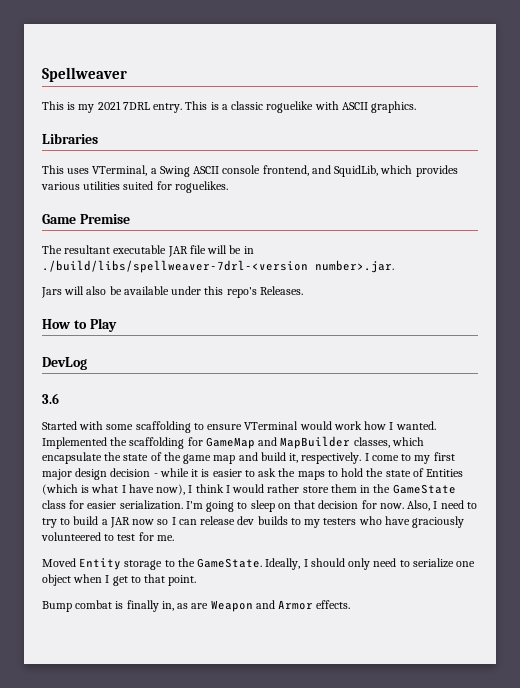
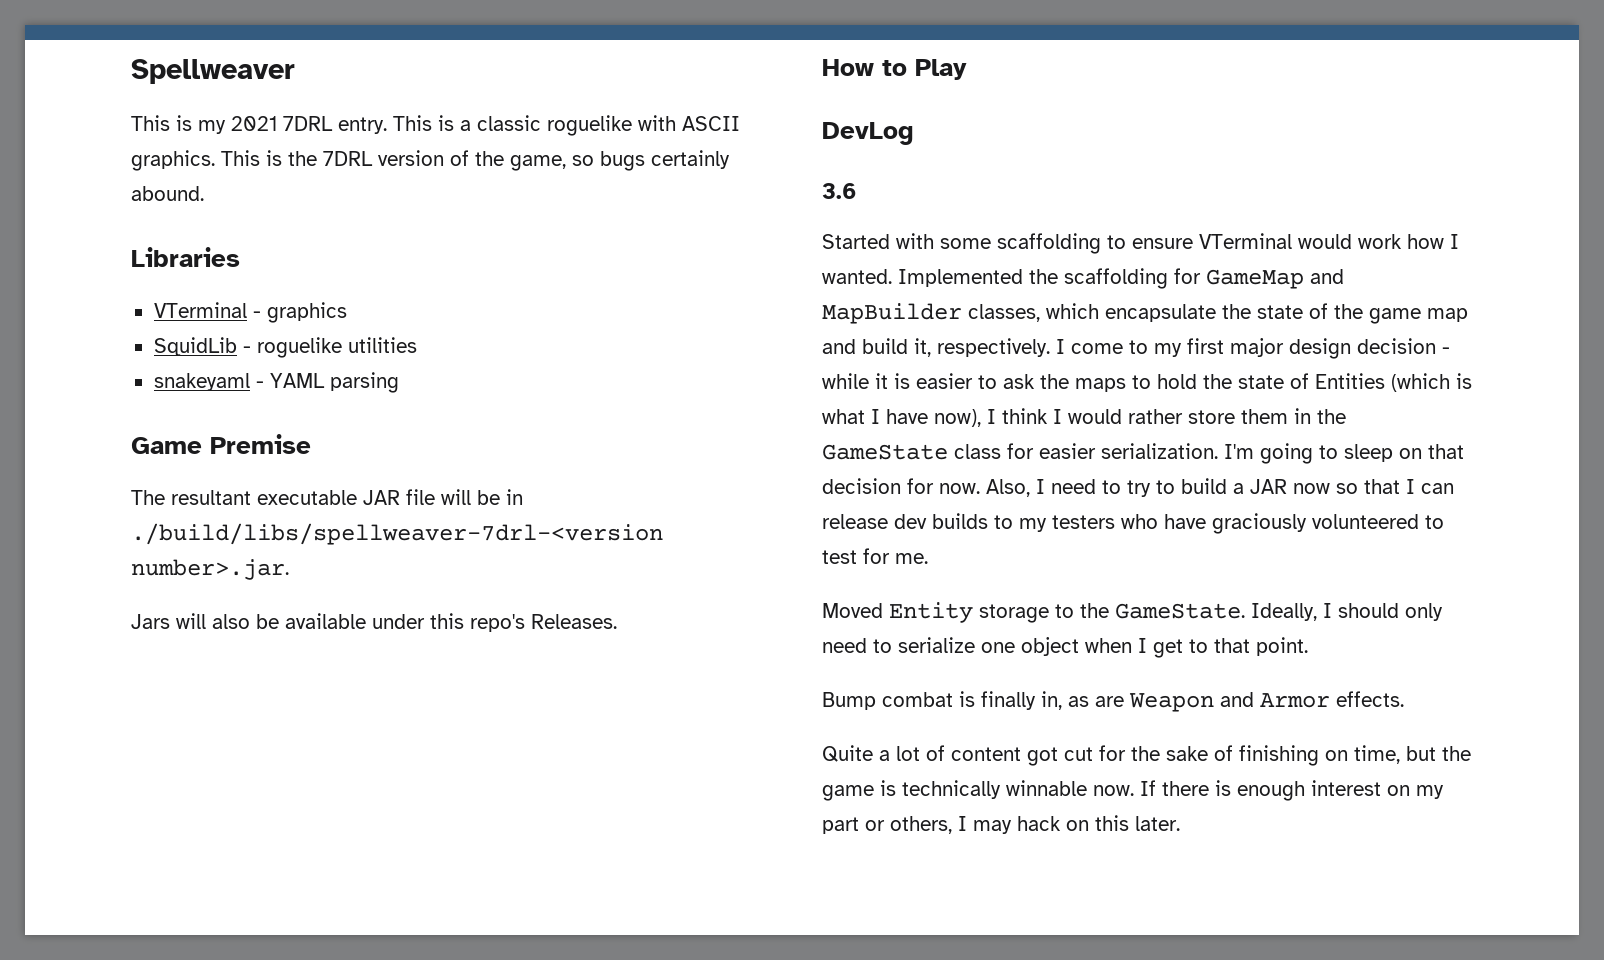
- This is a classic roguelike with ASCII graphics.
+ This is a classic roguelike with ASCII graphics. This is the 7DRL version of the game, so bugs certainly abound.
  Libraries
- This uses VTerminal, a Swing ASCII console frontend, and SquidLib, which provides various utilities suited for roguelikes.
+ VTerminal - graphics
+ SquidLib - roguelike utilities
+ snakeyaml - YAML parsing
- Also, I need to try to build a JAR now so I can release dev builds to my testers who have graciously volunteered to test for me.
+ Also, I need to try to build a JAR now so that I can release dev builds to my testers who have graciously volunteered to test for me.
+ Quite a lot of content got cut for the sake of finishing on time, but the game is technically winnable now. If there is enough interest on my part or others, I may hack on this later.

